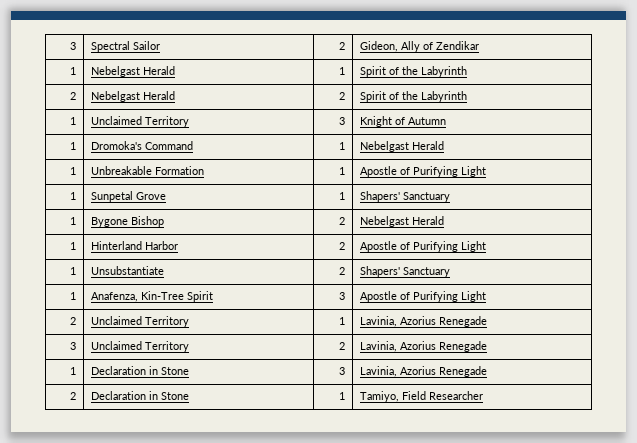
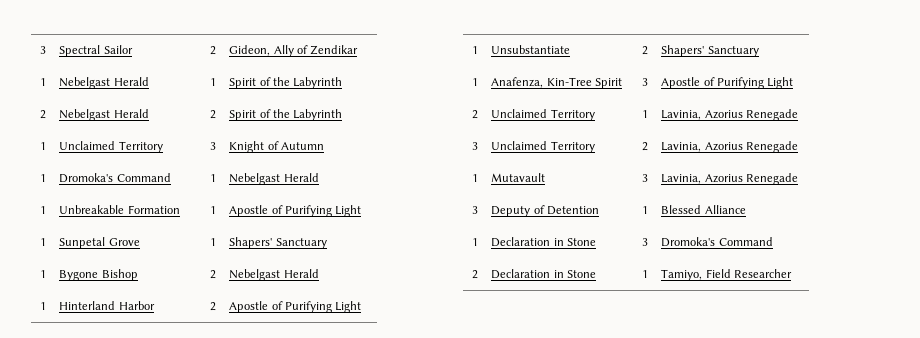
+ 1 | Mutavault | 3 | Lavinia, Azorius Renegade
+ 3 | Deputy of Detention | 1 | Blessed Alliance
- 1 | Declaration in Stone | 3 | Lavinia, Azorius Renegade
+ 1 | Declaration in Stone | 3 | Dromoka's Command

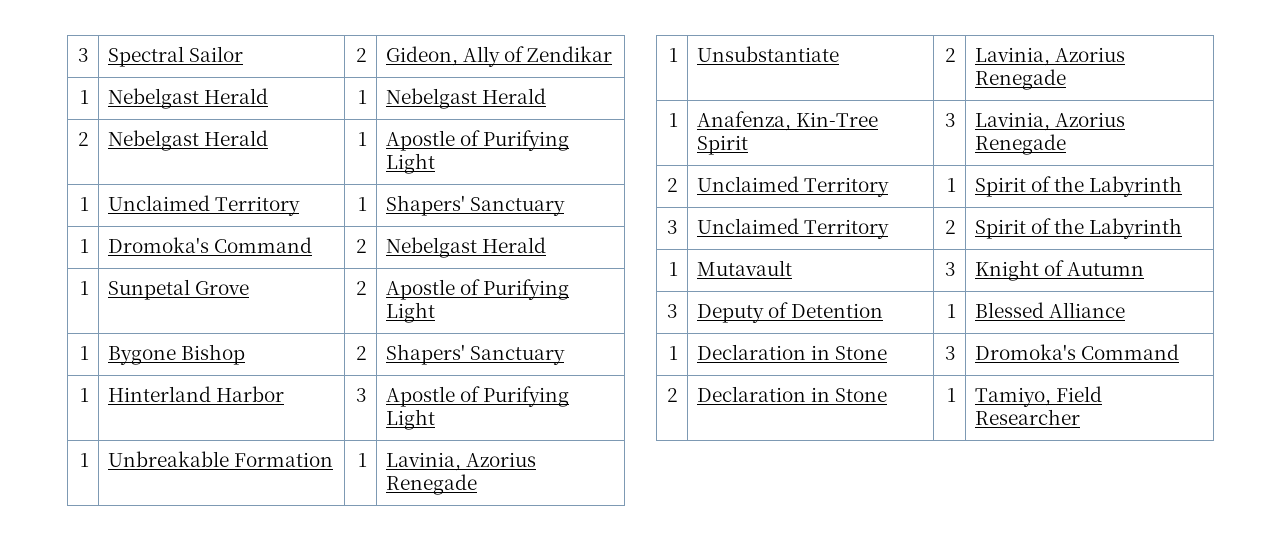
- 1 | Nebelgast Herald | 1 | Spirit of the Labyrinth
- 2 | Nebelgast Herald | 2 | Spirit of the Labyrinth
+ 1 | Nebelgast Herald | 1 | Nebelgast Herald
+ 2 | Nebelgast Herald | 1 | Apostle of Purifying Light
+ 1 | Unclaimed Territory | 1 | Shapers' Sanctuary
+ 1 | Dromoka's Command | 2 | Nebelgast Herald
+ 1 | Sunpetal Grove | 2 | Apostle of Purifying Light
+ 1 | Bygone Bishop | 2 | Shapers' Sanctuary
+ 1 | Hinterland Harbor | 3 | Apostle of Purifying Light
+ 1 | Unbreakable Formation | 1 | Lavinia, Azorius Renegade
+ 1 | Unsubstantiate | 2 | Lavinia, Azorius Renegade
+ 1 | Anafenza, Kin-Tree Spirit | 3 | Lavinia, Azorius Renegade
+ 2 | Unclaimed Territory | 1 | Spirit of the Labyrinth
+ 3 | Unclaimed Territory | 2 | Spirit of the Labyrinth
- 1 | Unclaimed Territory | 3 | Knight of Autumn
+ 1 | Mutavault | 3 | Knight of Autumn
- 1 | Dromoka's Command | 1 | Nebelgast Herald
- 1 | Unbreakable Formation | 1 | Apostle of Purifying Light
- 1 | Sunpetal Grove | 1 | Shapers' Sanctuary
- 1 | Bygone Bishop | 2 | Nebelgast Herald
- 1 | Hinterland Harbor | 2 | Apostle of Purifying Light
- 1 | Unsubstantiate | 2 | Shapers' Sanctuary
- 1 | Anafenza, Kin-Tree Spirit | 3 | Apostle of Purifying Light
- 2 | Unclaimed Territory | 1 | Lavinia, Azorius Renegade
- 3 | Unclaimed Territory | 2 | Lavinia, Azorius Renegade
- 1 | Mutavault | 3 | Lavinia, Azorius Renegade

